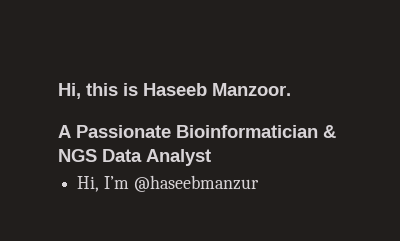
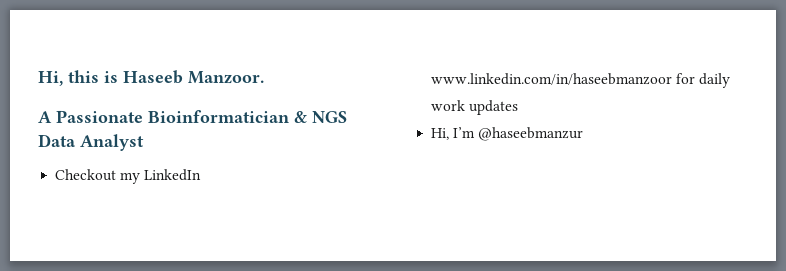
+ Checkout my LinkedIn www.linkedin.com/in/haseebmanzoor for daily work updates

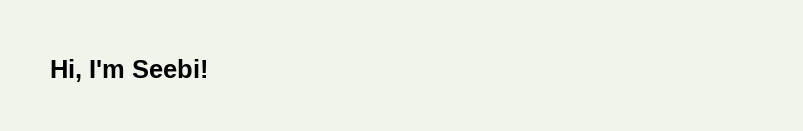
- Hi, this is Haseeb Manzoor.
- A Passionate Bioinformatician & NGS Data Analyst
- Checkout my LinkedIn www.linkedin.com/in/haseebmanzoor for daily work updates
- Hi, I’m @haseebmanzur
+ Hi, I'm Seebi!

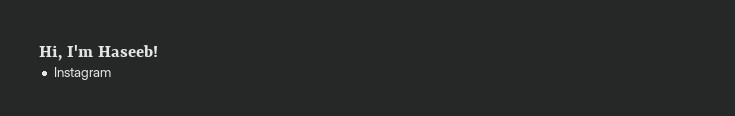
- Hi, I'm Seebi!
+ Hi, I'm Haseeb!
+ Instagram

